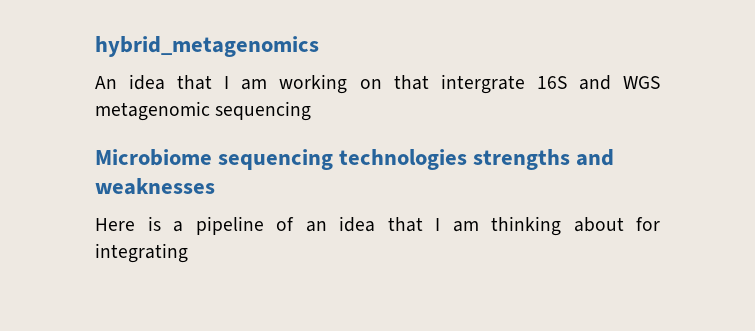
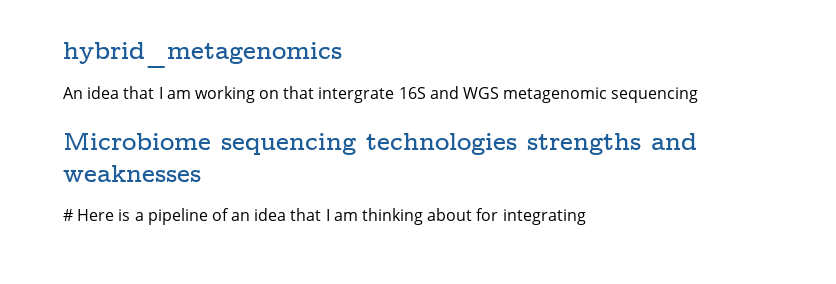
- Here is a pipeline of an idea that I am thinking about for integrating
+ # Here is a pipeline of an idea that I am thinking about for integrating

